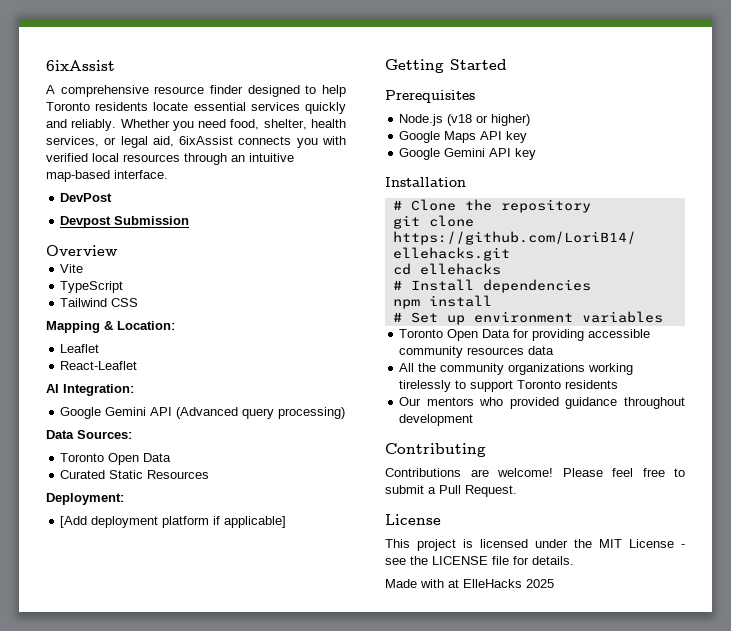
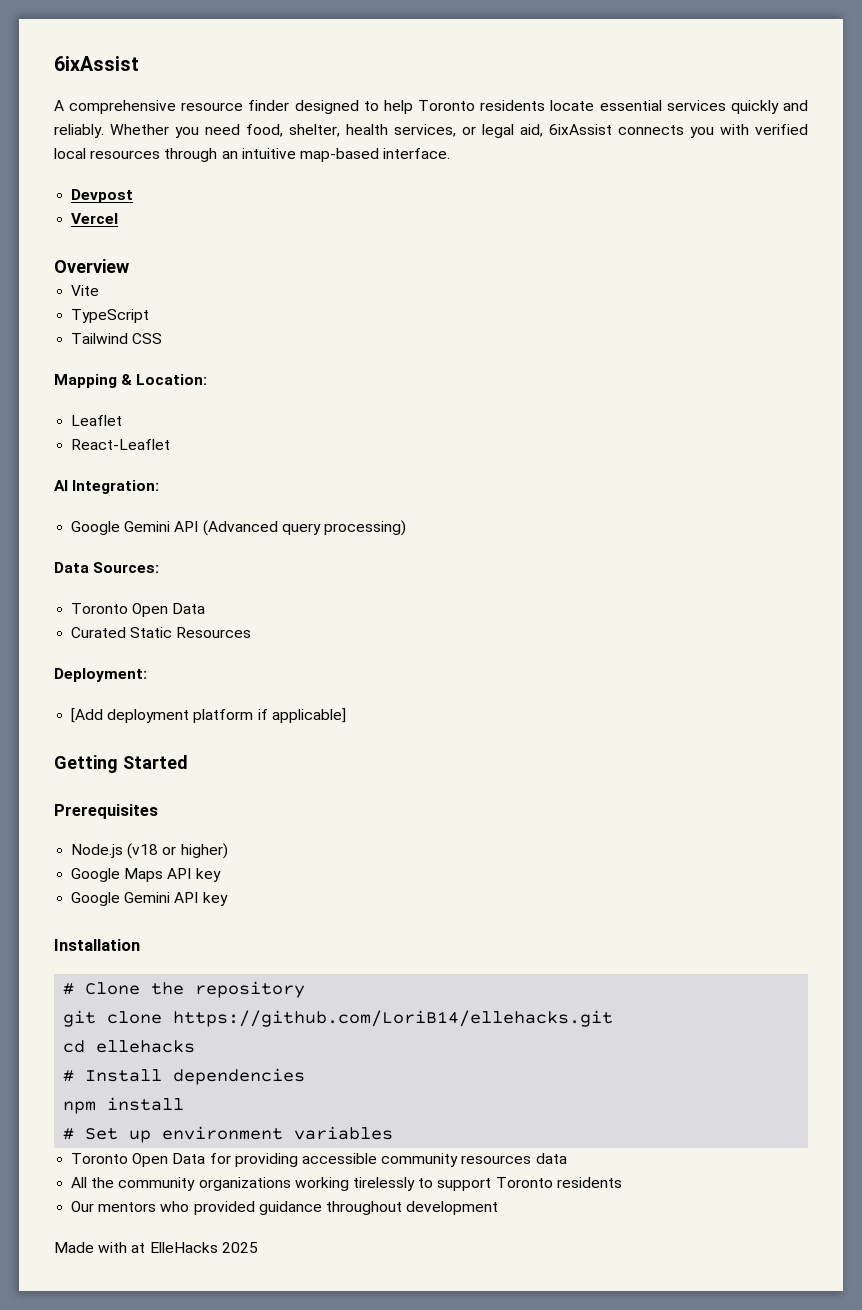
- DevPost
- Devpost Submission
+ Devpost
+ Vercel
- Contributing
- Contributions are welcome! Please feel free to submit a Pull Request.
- License
- This project is licensed under the MIT License - see the LICENSE file for details.

